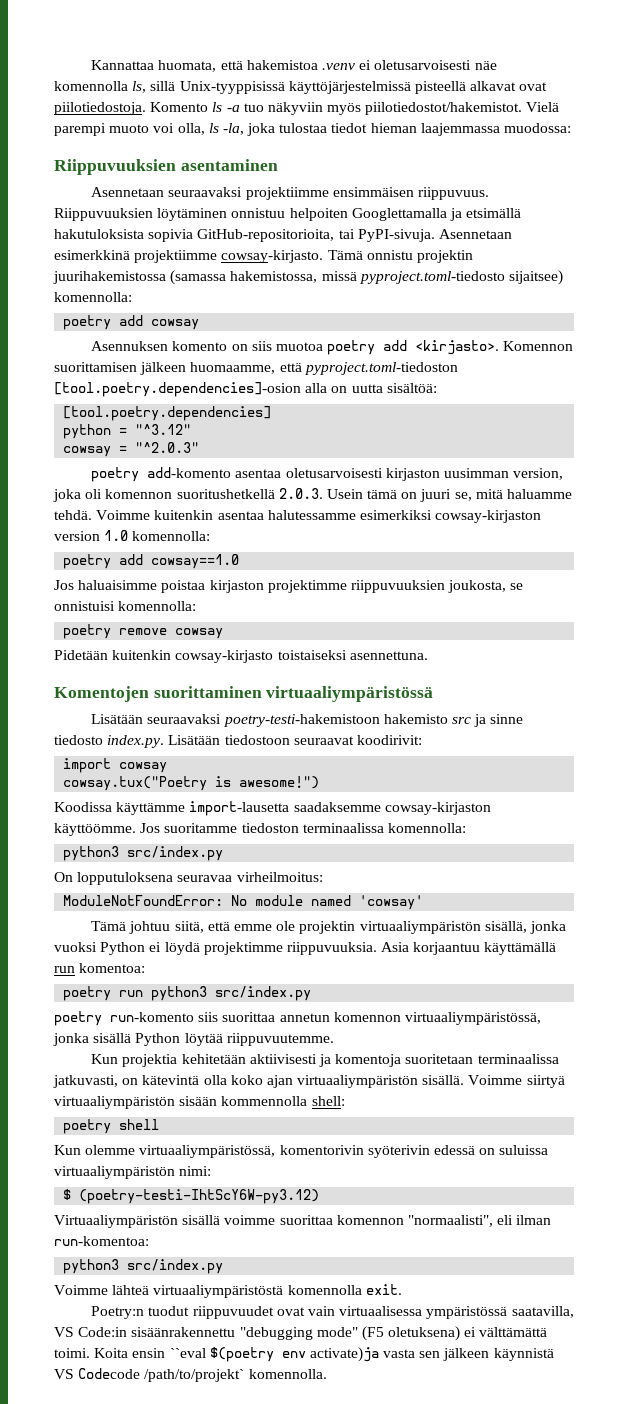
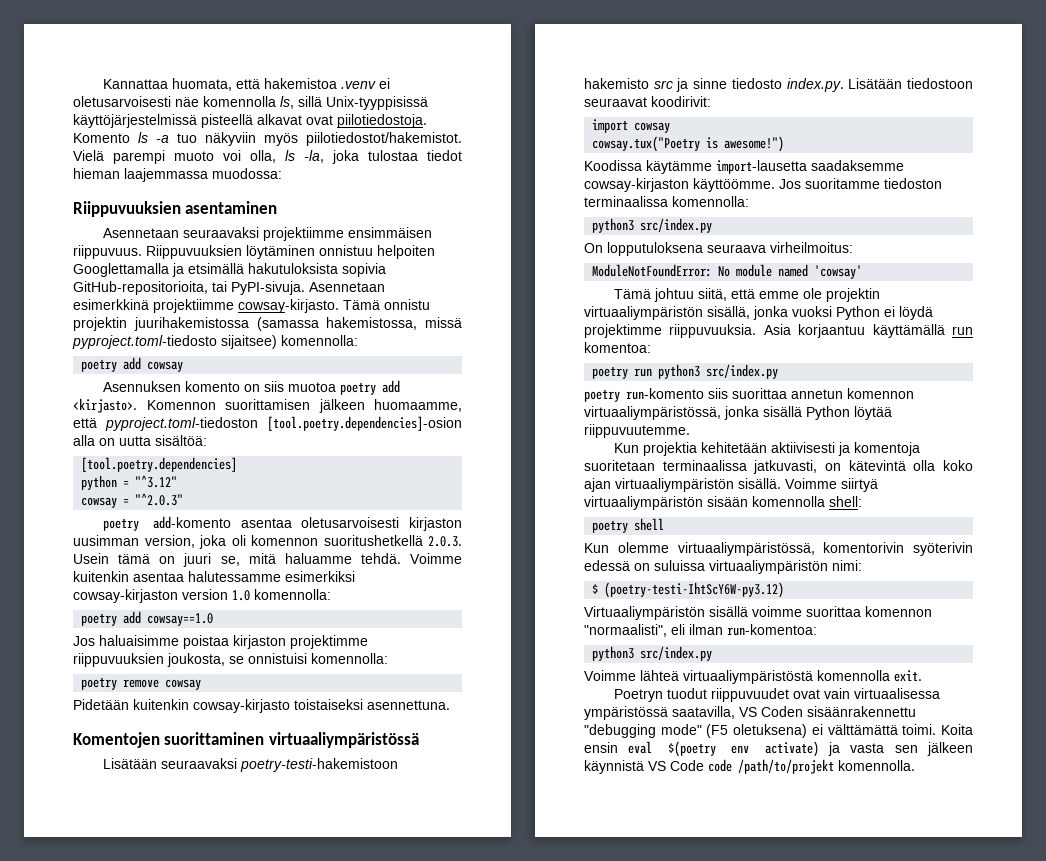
- Koodissa käyttämme import-lausetta saadaksemme cowsay-kirjaston käyttöömme.
+ Koodissa käytämme import-lausetta saadaksemme cowsay-kirjaston käyttöömme.
- On lopputuloksena seuravaa virheilmoitus:
+ On lopputuloksena seuraava virheilmoitus:
- Voimme siirtyä virtuaaliympäristön sisään kommennolla shell:
+ Voimme siirtyä virtuaaliympäristön sisään komennolla shell:
- Poetry:n tuodut riippuvuudet ovat vain virtuaalisessa ympäristössä saatavilla, VS Code:in sisäänrakennettu "debugging mode" (F5 oletuksena) ei välttämättä toimi.
+ Poetryn tuodut riippuvuudet ovat vain virtuaalisessa ympäristössä saatavilla, VS Coden sisäänrakennettu "debugging mode" (F5 oletuksena) ei välttämättä toimi.
- Koita ensin ``eval $(poetry env activate)ja vasta sen jälkeen käynnistä VS Codecode /path/to/projekt` komennolla.
+ Koita ensin eval $(poetry env activate) ja vasta sen jälkeen käynnistä VS Code code /path/to/projekt komennolla.

